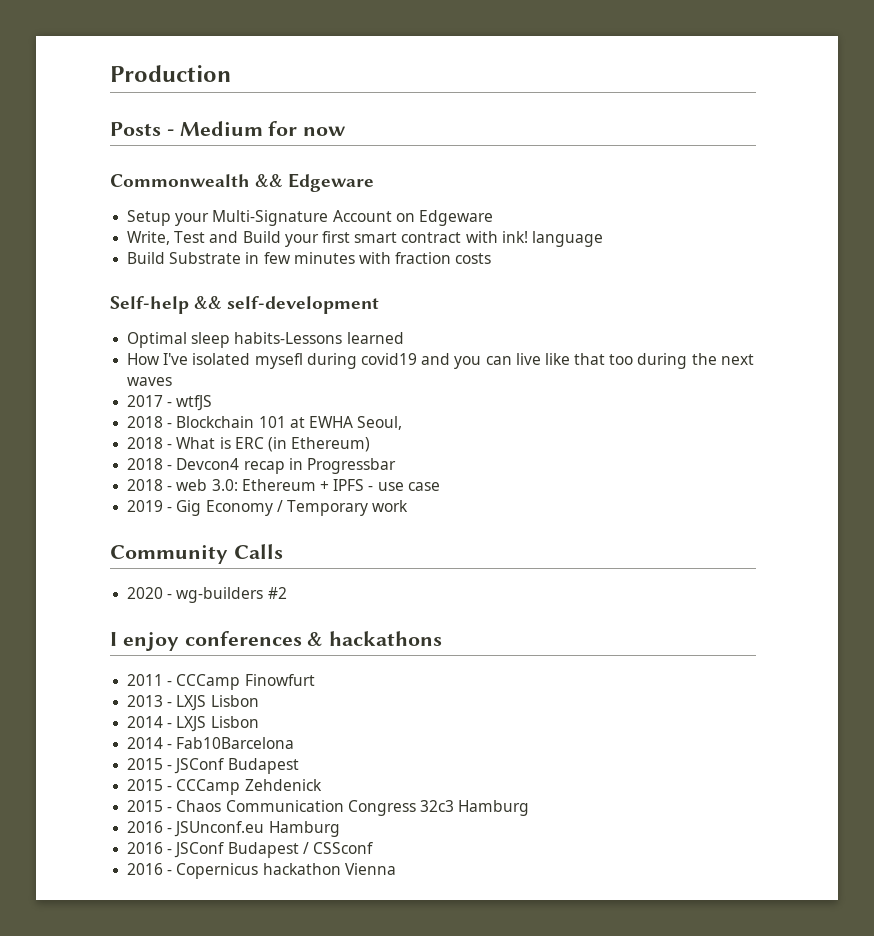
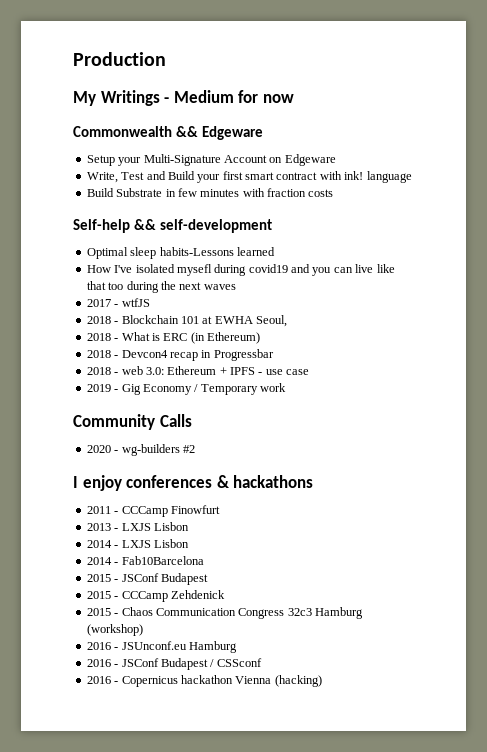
- Posts - Medium for now
+ My Writings - Medium for now
- 2015 - Chaos Communication Congress 32c3 Hamburg
+ 2015 - Chaos Communication Congress 32c3 Hamburg (workshop)
- 2016 - Copernicus hackathon Vienna
+ 2016 - Copernicus hackathon Vienna (hacking)

